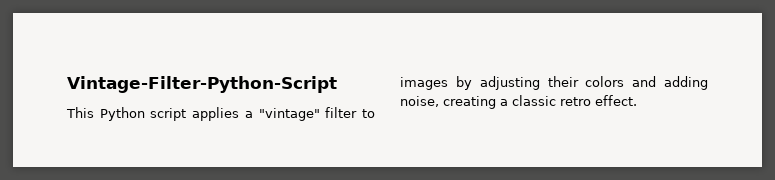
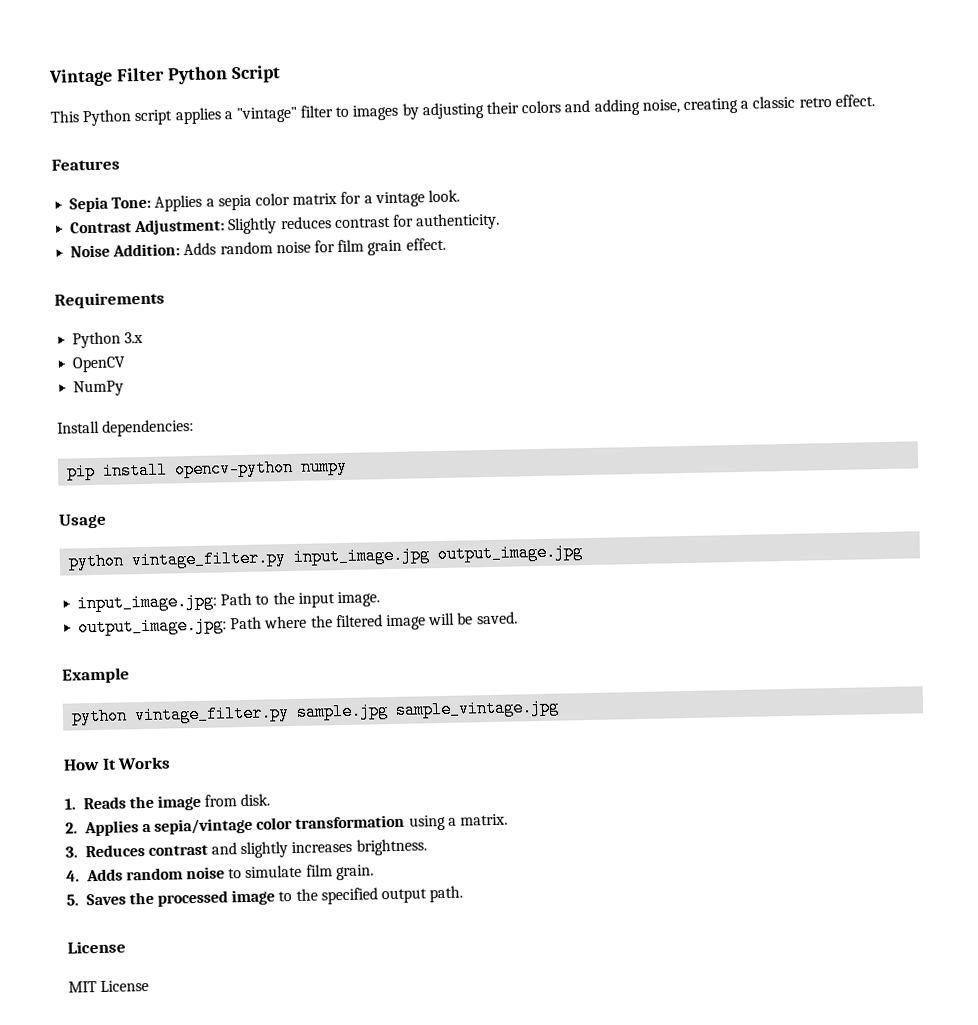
- Vintage-Filter-Python-Script
+ Vintage Filter Python Script
+ Features
+ Sepia Tone: Applies a sepia color matrix for a vintage look.
+ Contrast Adjustment: Slightly reduces contrast for authenticity.
+ Noise Addition: Adds random noise for film grain effect.
+ Requirements
+ Python 3.x
+ OpenCV
+ NumPy
+ Install dependencies:
+ pip install opencv-python numpy
+ Usage
+ python vintage_filter.py input_image.jpg output_image.jpg
+ input_image.jpg: Path to the input image.
+ output_image.jpg: Path where the filtered image will be saved.
+ Example
+ python vintage_filter.py sample.jpg sample_vintage.jpg
+ How It Works
+ 1. Reads the image from disk.
+ 2. Applies a sepia/vintage color transformation using a matrix.
+ 3. Reduces contrast and slightly increases brightness.
+ 4. Adds random noise to simulate film grain.
+ 5. Saves the processed image to the specified output path.
+ License
+ MIT License

